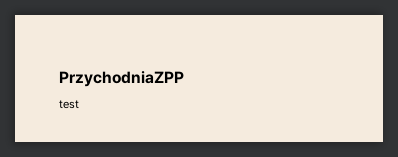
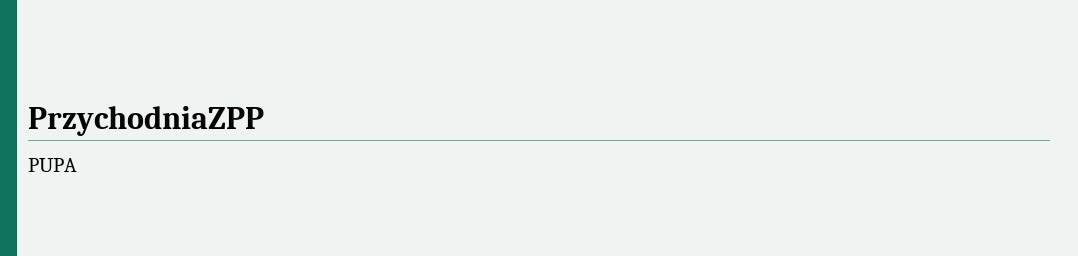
- test
+ PUPA

